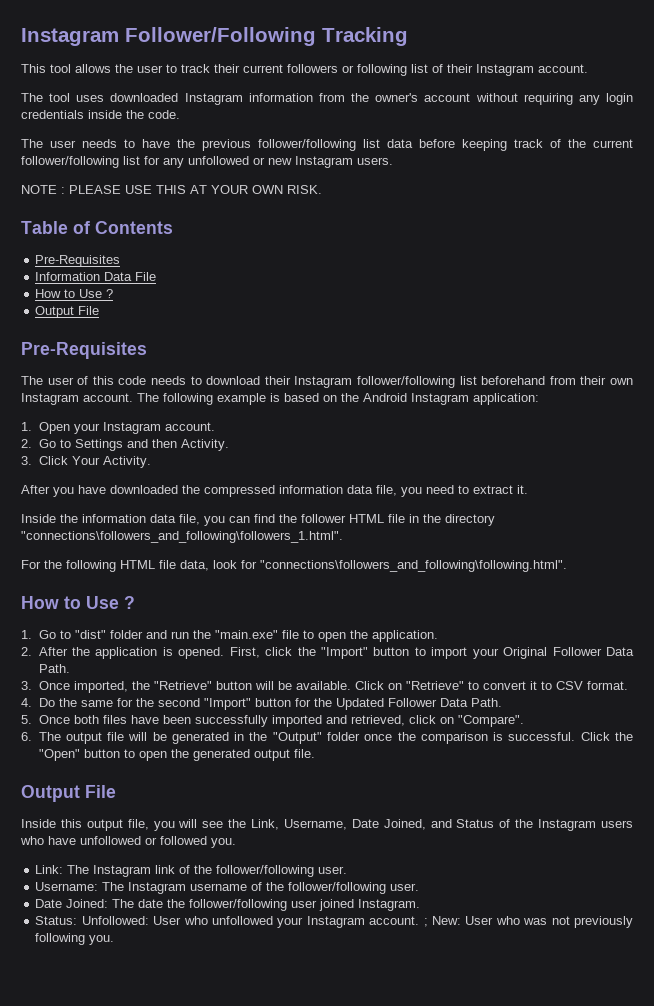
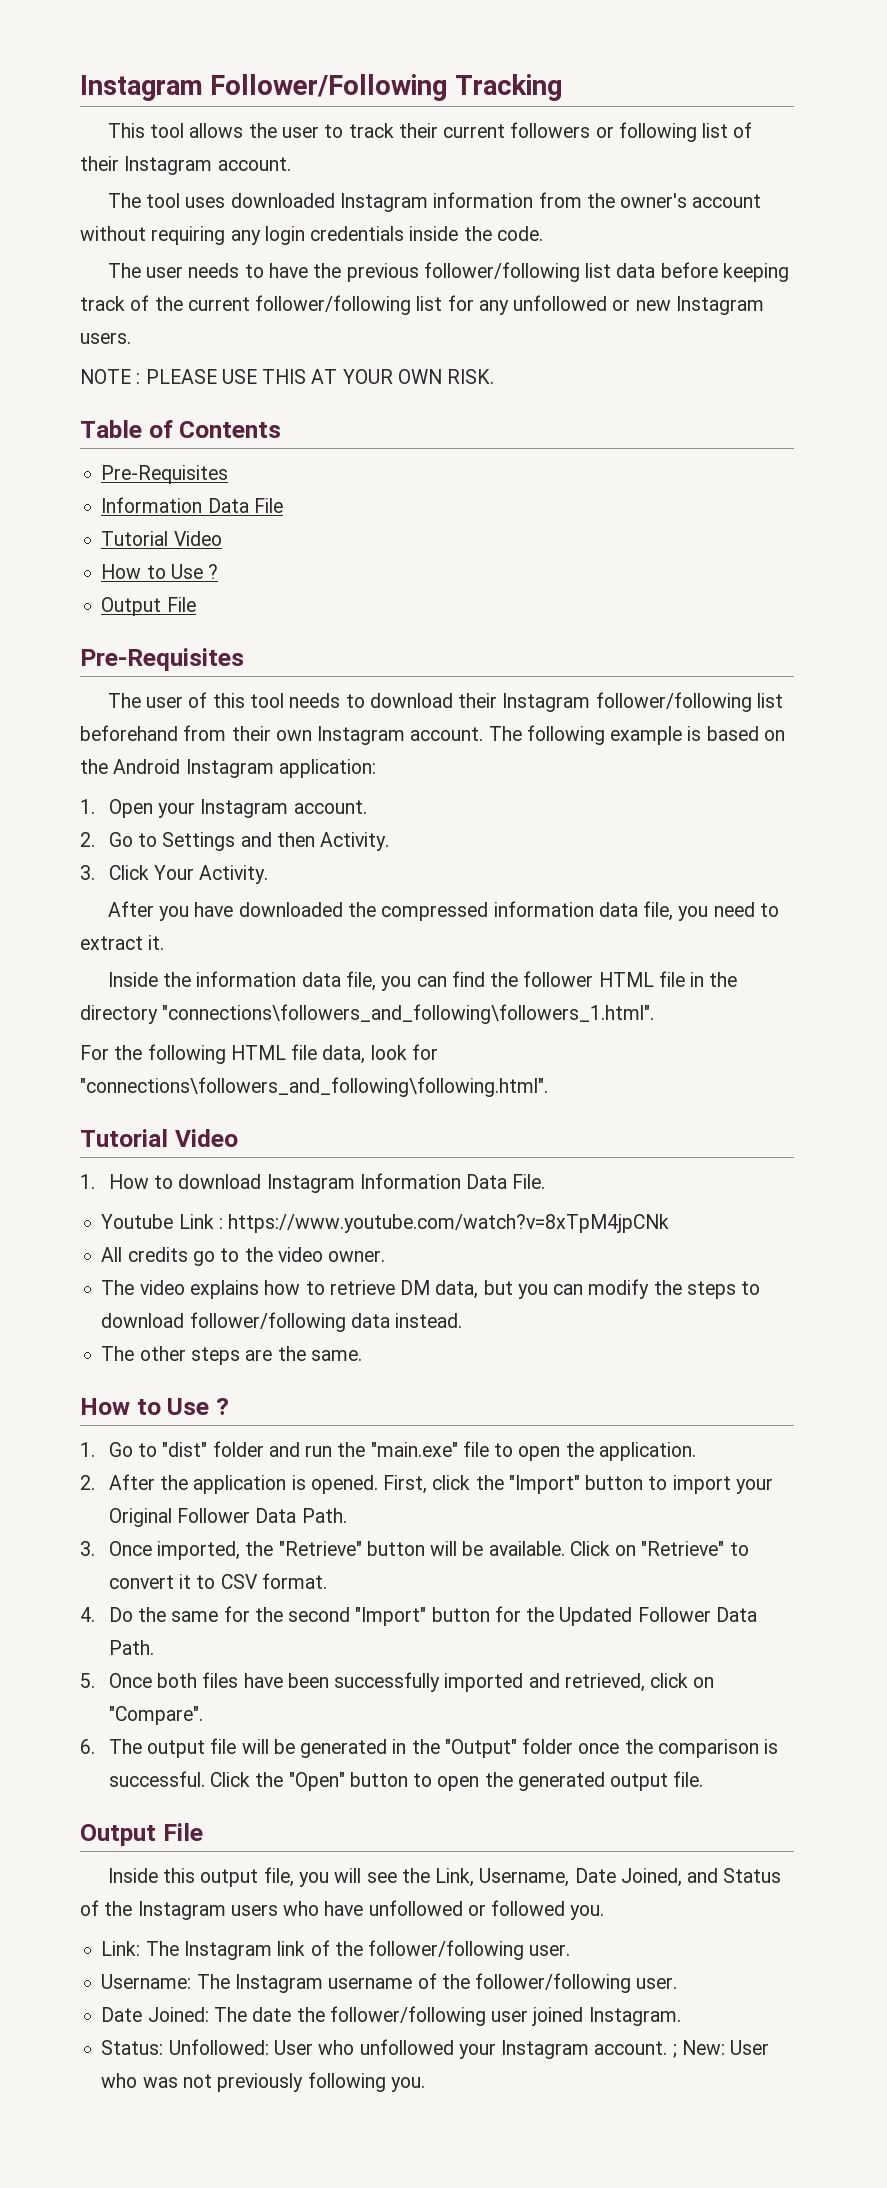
  Information Data File
+ Tutorial Video
- The user of this code needs to download their Instagram follower/following list beforehand from their own Instagram account.
+ The user of this tool needs to download their Instagram follower/following list beforehand from their own Instagram account.
  For the following HTML file data, look for "connections\followers_and_following\following.html".
+ Tutorial Video
+ 1. How to download Instagram Information Data File.
+ Youtube Link : https://www.youtube.com/watch?v=8xTpM4jpCNk
+ All credits go to the video owner.
+ The video explains how to retrieve DM data, but you can modify the steps to download follower/following data instead.
+ The other steps are the same.

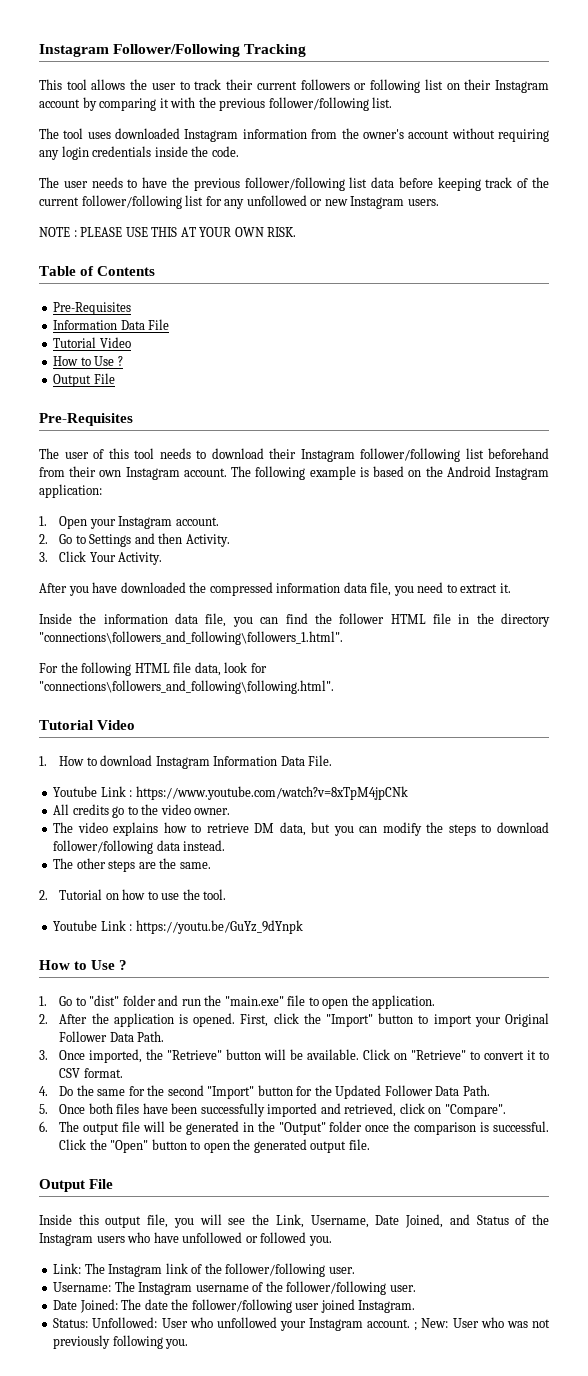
- This tool allows the user to track their current followers or following list of their Instagram account.
+ This tool allows the user to track their current followers or following list on their Instagram account by comparing it with the previous follower/following list.
+ 2. Tutorial on how to use the tool.
+ Youtube Link : https://youtu.be/GuYz_9dYnpk

